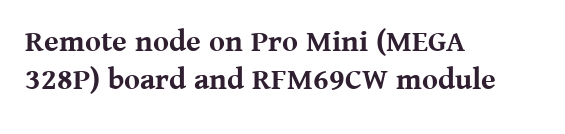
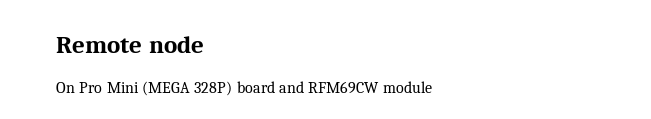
- Remote node on Pro Mini (MEGA 328P) board and RFM69CW module
+ Remote node
+ On Pro Mini (MEGA 328P) board and RFM69CW module

